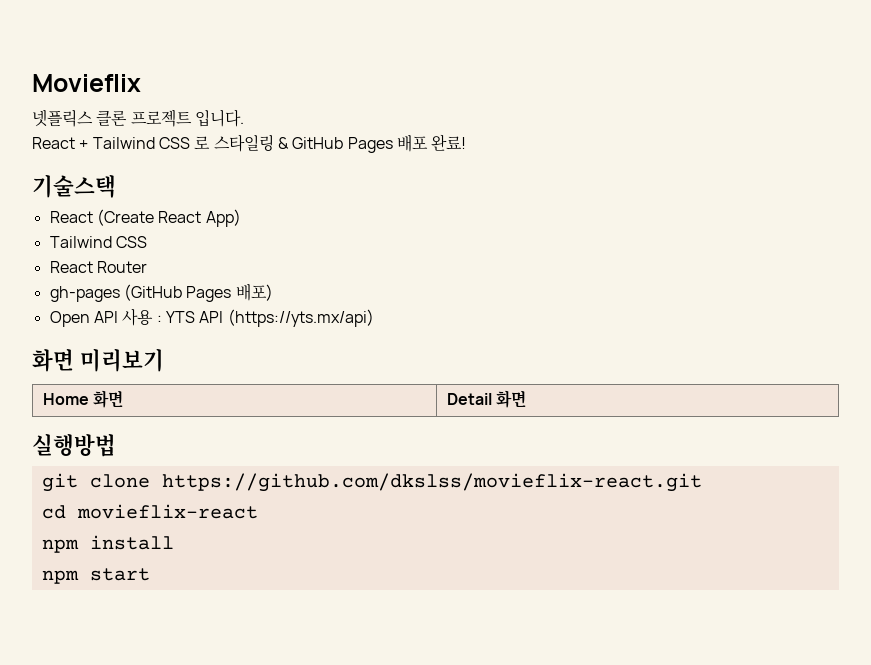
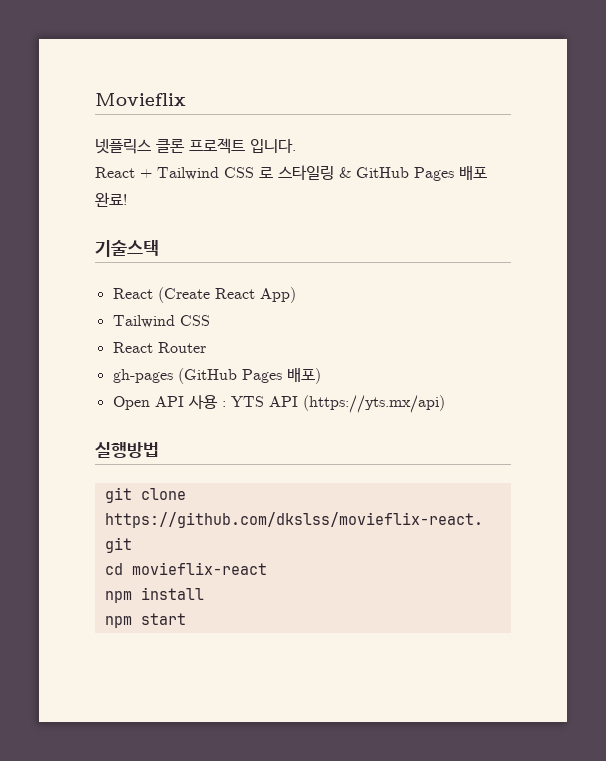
- 화면 미리보기
- Home 화면 | Detail 화면

